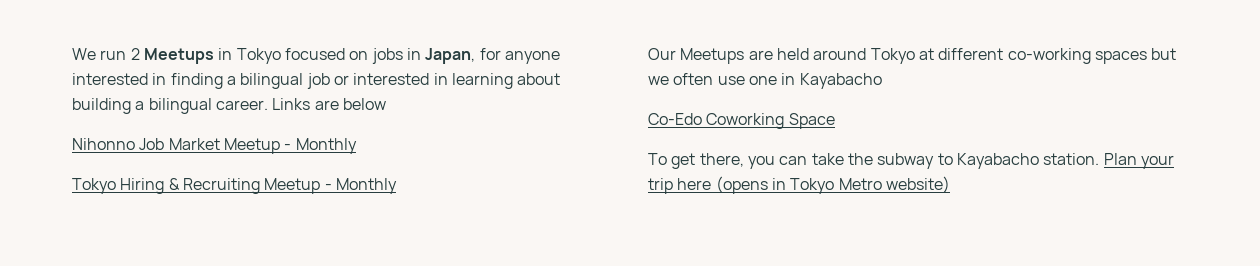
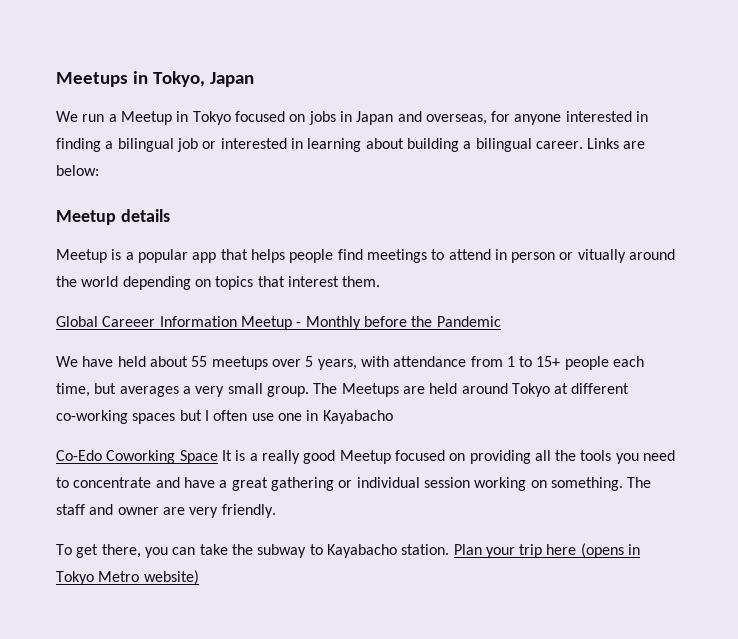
- We run 2 Meetups in Tokyo focused on jobs in Japan, for anyone interested in finding a bilingual job or interested in learning about building a bilingual career.
+ Meetups in Tokyo, Japan
+ We run a Meetup in Tokyo focused on jobs in Japan and overseas, for anyone interested in finding a bilingual job or interested in learning about building a bilingual career.
- Links are below
- Nihonno Job Market Meetup - Monthly
- Tokyo Hiring & Recruiting Meetup - Monthly
- Our Meetups are held around Tokyo at different co-working spaces but we often use one in Kayabacho
+ Links are below:
+ Meetup details
+ Meetup is a popular app that helps people find meetings to attend in person or vitually around the world depending on topics that interest them.
+ Global Careeer Information Meetup - Monthly before the Pandemic
+ We have held about 55 meetups over 5 years, with attendance from 1 to 15+ people each time, but averages a very small group. The Meetups are held around Tokyo at different co-working spaces but I often use one in Kayabacho
- Co-Edo Coworking Space
+ Co-Edo Coworking Space It is a really good Meetup focused on providing all the tools you need to concentrate and have a great gathering or individual session working on something. The staff and owner are very friendly.

